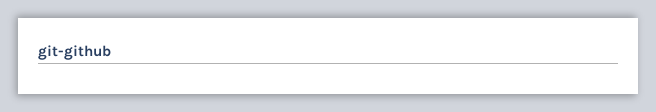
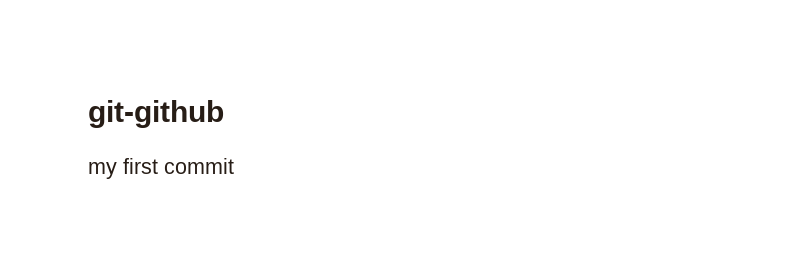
+ my first commit

